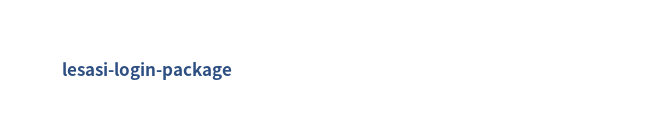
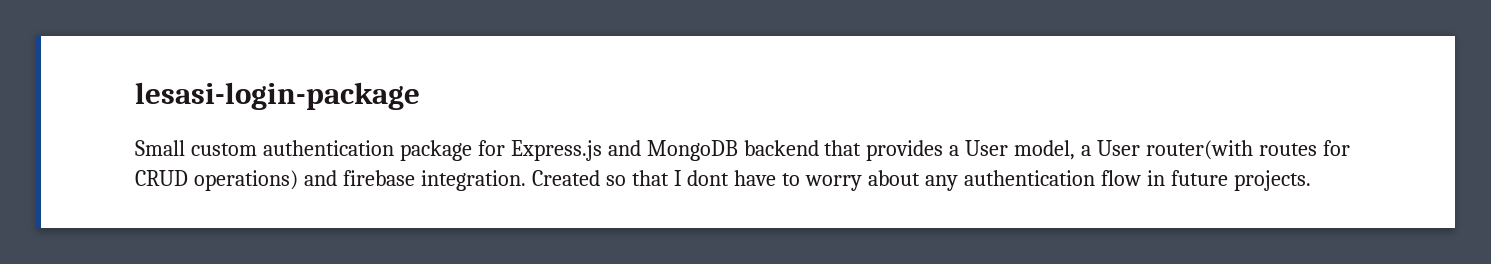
+ Small custom authentication package for Express.js and MongoDB backend that provides a User model, a User router(with routes for CRUD operations) and firebase integration. Created so that I dont have to worry about any authentication flow in future projects.

